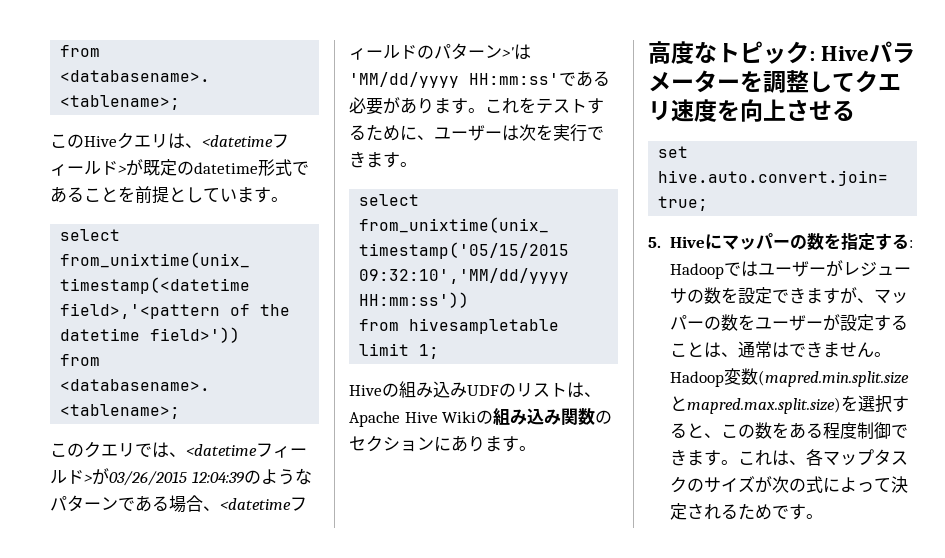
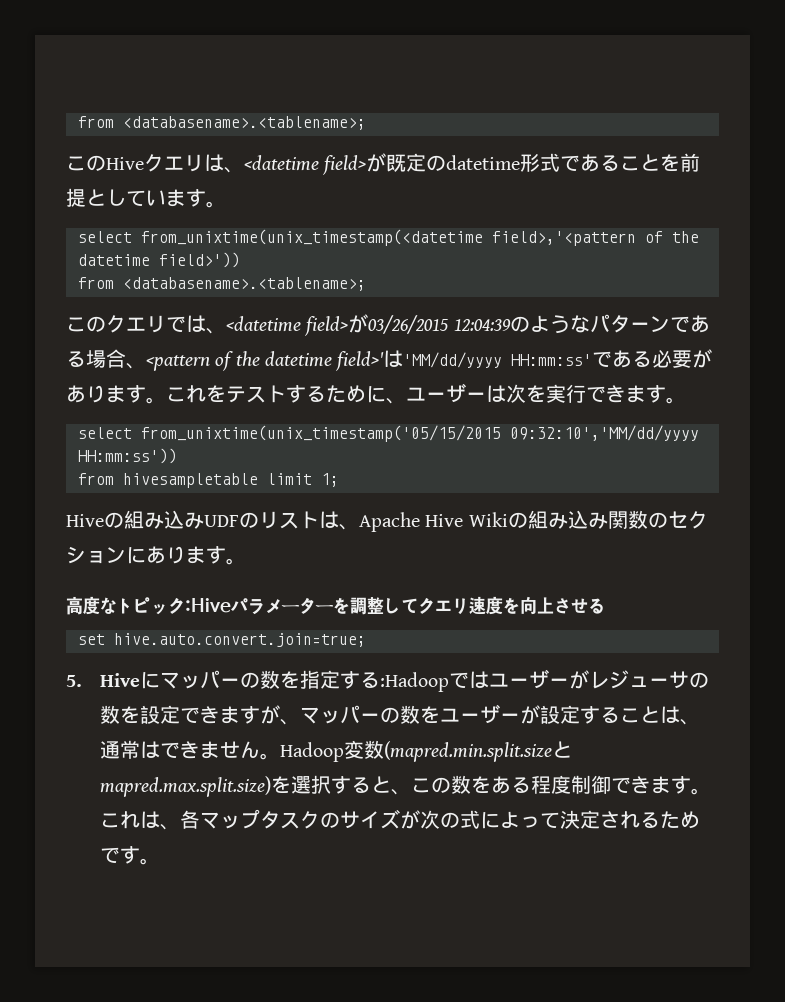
- このHiveクエリは、<datetimeフィールド>が既定のdatetime形式であることを前提としています。
+ このHiveクエリは、<datetime field>が既定のdatetime形式であることを前提としています。
- このクエリでは、<datetimeフィールド>が03/26/2015 12:04:39のようなパターンである場合、<datetimeフィールドのパターン>'は'MM/dd/yyyy HH:mm:ss'である必要があります。
+ このクエリでは、<datetime field>が03/26/2015 12:04:39のようなパターンである場合、<pattern of the datetime field>'は'MM/dd/yyyy HH:mm:ss'である必要があります。
- 高度なトピック: Hiveパラメーターを調整してクエリ速度を向上させる
+ 高度なトピック:Hiveパラメーターを調整してクエリ速度を向上させる
- 5. Hiveにマッパーの数を指定する: Hadoopではユーザーがレジューサの数を設定できますが、マッパーの数をユーザーが設定することは、通常はできません。
+ 5. Hiveにマッパーの数を指定する:Hadoopではユーザーがレジューサの数を設定できますが、マッパーの数をユーザーが設定することは、通常はできません。

